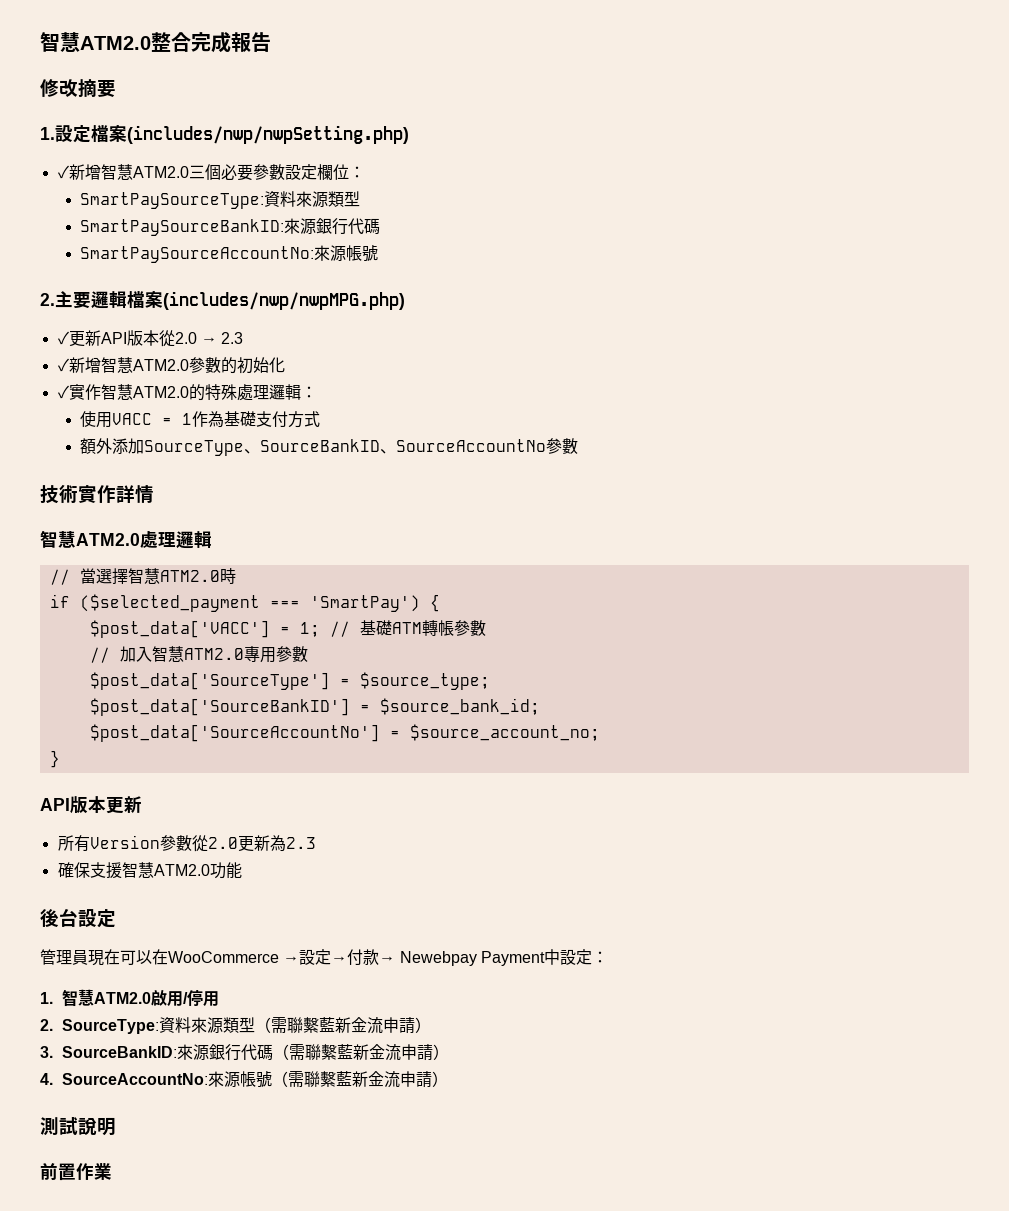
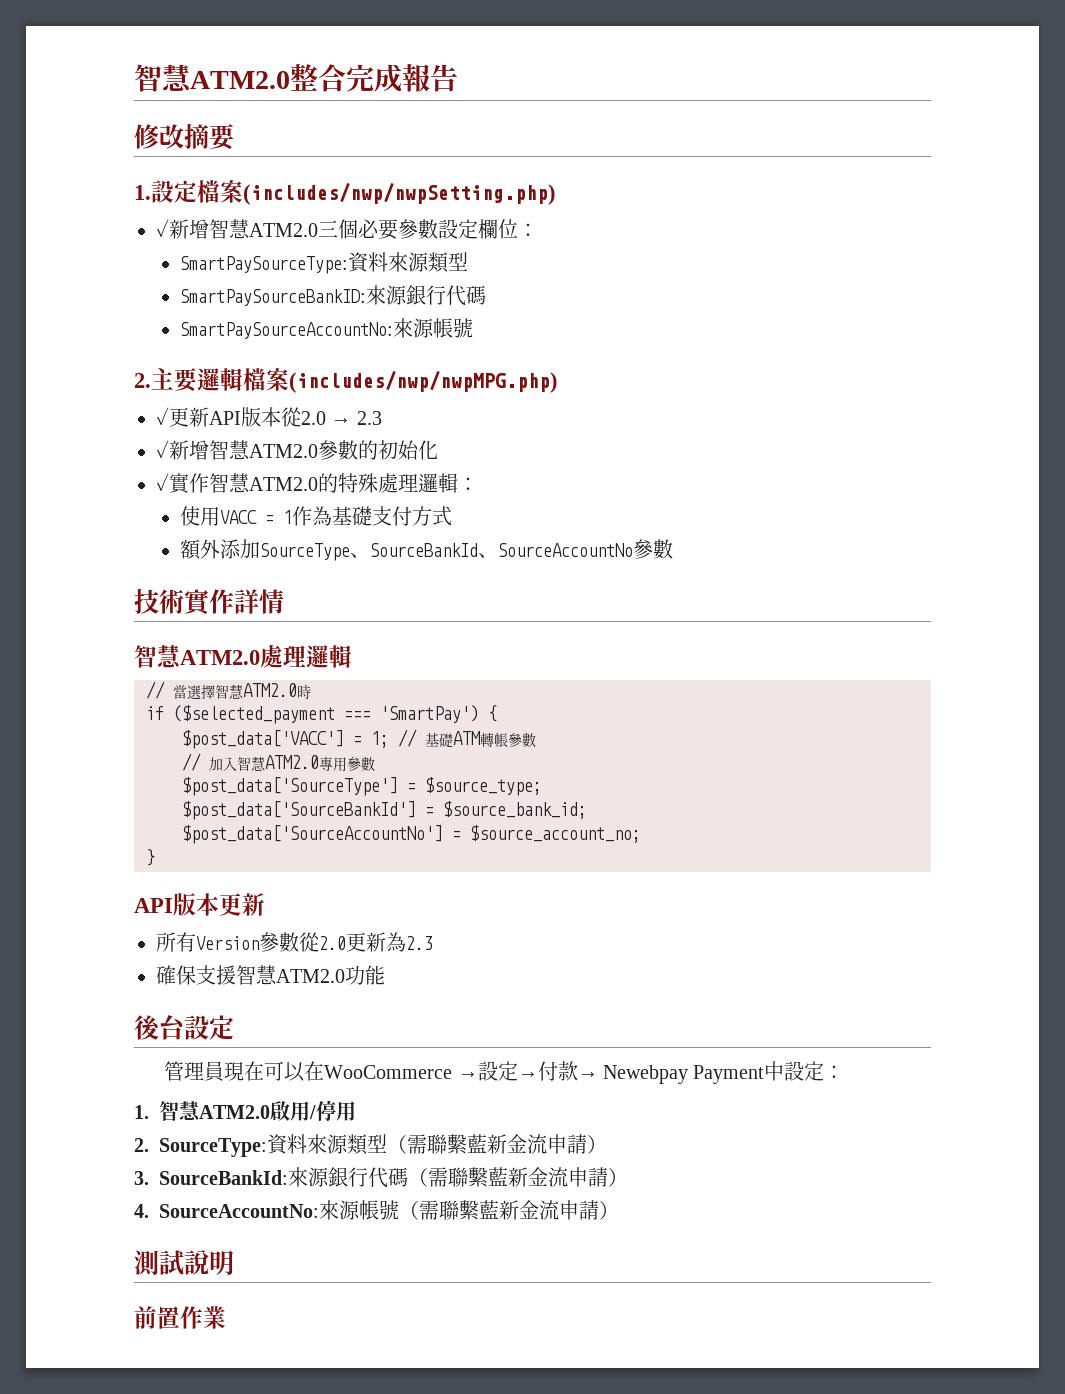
- 額外添加SourceType、SourceBankID、SourceAccountNo參數
+ 額外添加SourceType、SourceBankId、SourceAccountNo參數
- $post_data['SourceBankID'] = $source_bank_id;
+ $post_data['SourceBankId'] = $source_bank_id;
- 3. SourceBankID:來源銀行代碼（需聯繫藍新金流申請）
+ 3. SourceBankId:來源銀行代碼（需聯繫藍新金流申請）

